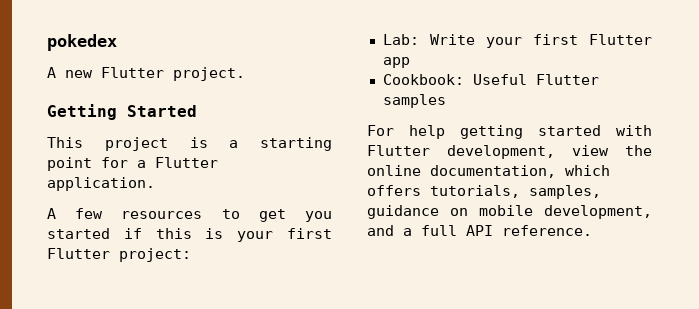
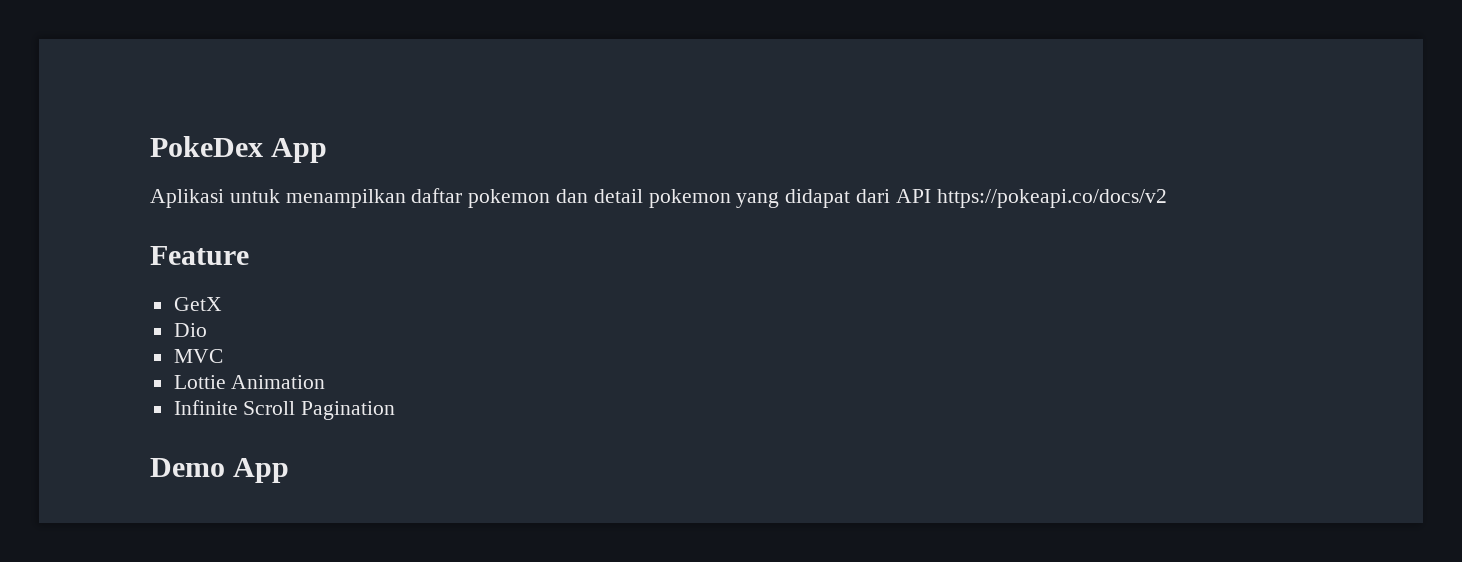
- pokedex
- A new Flutter project.
- Getting Started
- This project is a starting point for a Flutter application.
- A few resources to get you started if this is your first Flutter project:
- Lab: Write your first Flutter app
- Cookbook: Useful Flutter samples
- For help getting started with Flutter development, view the online documentation, which offers tutorials, samples, guidance on mobile development, and a full API reference.
+ PokeDex App
+ Aplikasi untuk menampilkan daftar pokemon dan detail pokemon yang didapat dari API https://pokeapi.co/docs/v2
+ Feature
+ GetX
+ Dio
+ MVC
+ Lottie Animation
+ Infinite Scroll Pagination
+ Demo App

